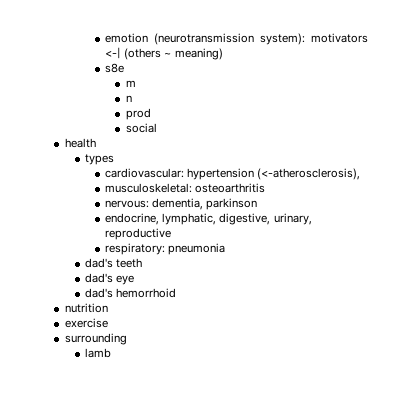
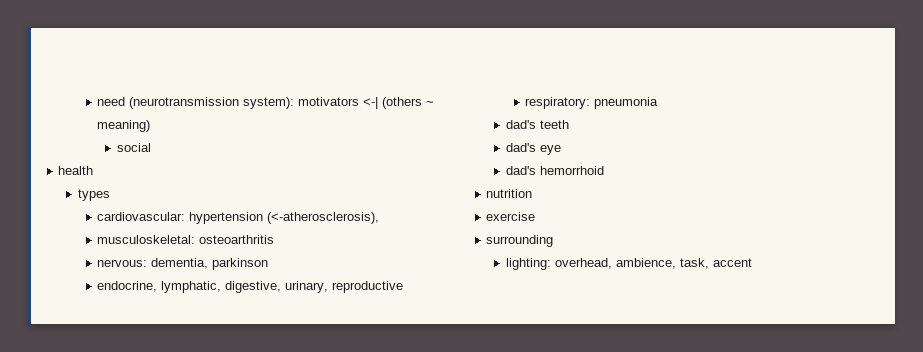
- emotion (neurotransmission system): motivators <-| (others ~ meaning)
+ need (neurotransmission system): motivators <-| (others ~ meaning)
- s8e
- m
- n
- prod
- lamb
+ lighting: overhead, ambience, task, accent

